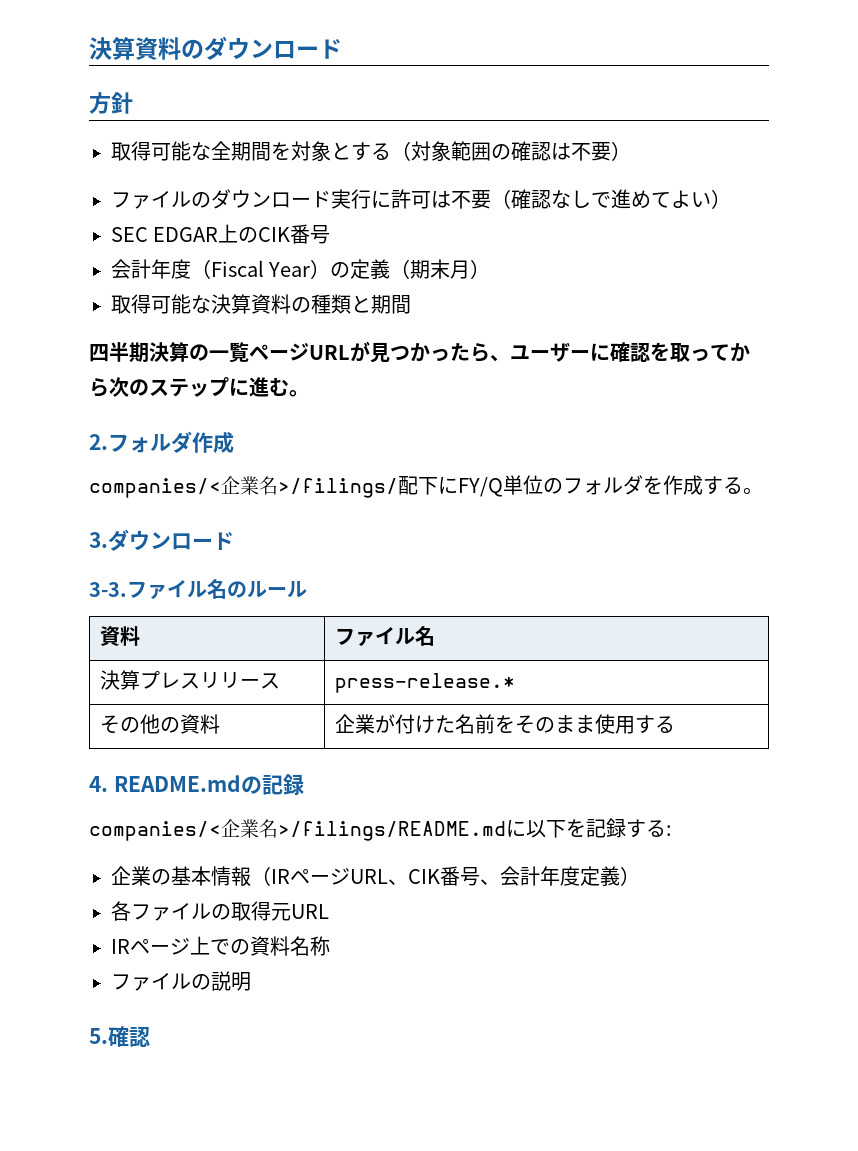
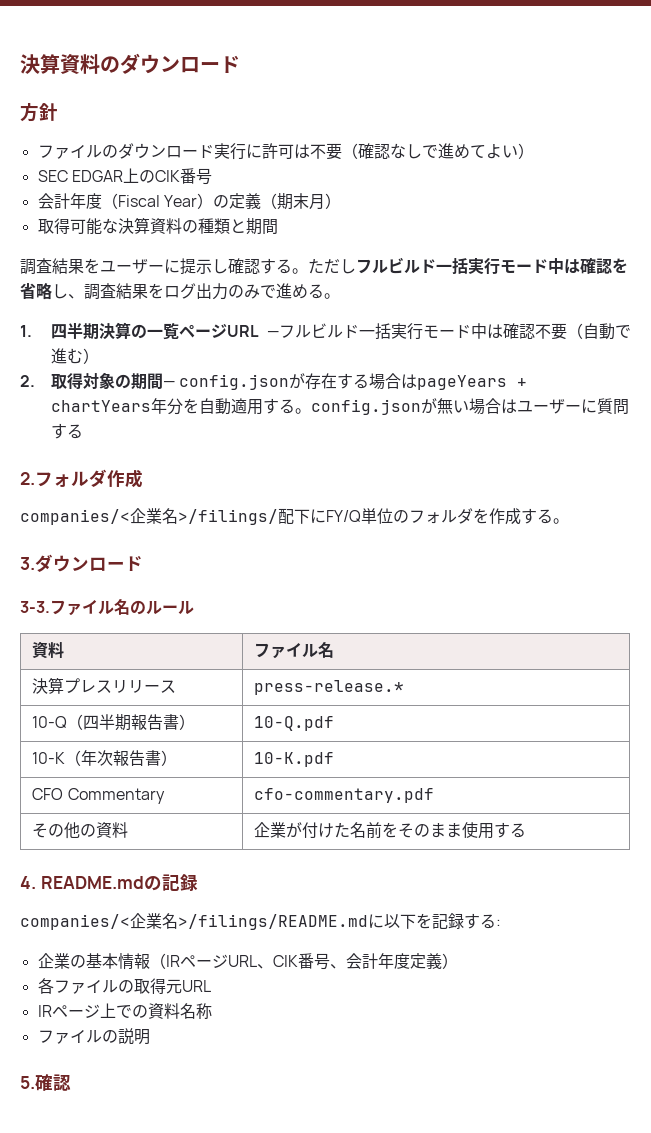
- 取得可能な全期間を対象とする（対象範囲の確認は不要）
- 四半期決算の一覧ページURLが見つかったら、ユーザーに確認を取ってから次のステップに進む。
+ 調査結果をユーザーに提示し確認する。ただしフルビルド一括実行モード中は確認を省略し、調査結果をログ出力のみで進める。
+ 1.四半期決算の一覧ページURL —フルビルド一括実行モード中は確認不要（自動で進む）
+ 2.取得対象の期間— config.jsonが存在する場合はpageYears + chartYears年分を自動適用する。config.jsonが無い場合はユーザーに質問する
+ 10-Q（四半期報告書） | 10-Q.pdf
+ 10-K（年次報告書） | 10-K.pdf
+ CFO Commentary | cfo-commentary.pdf

